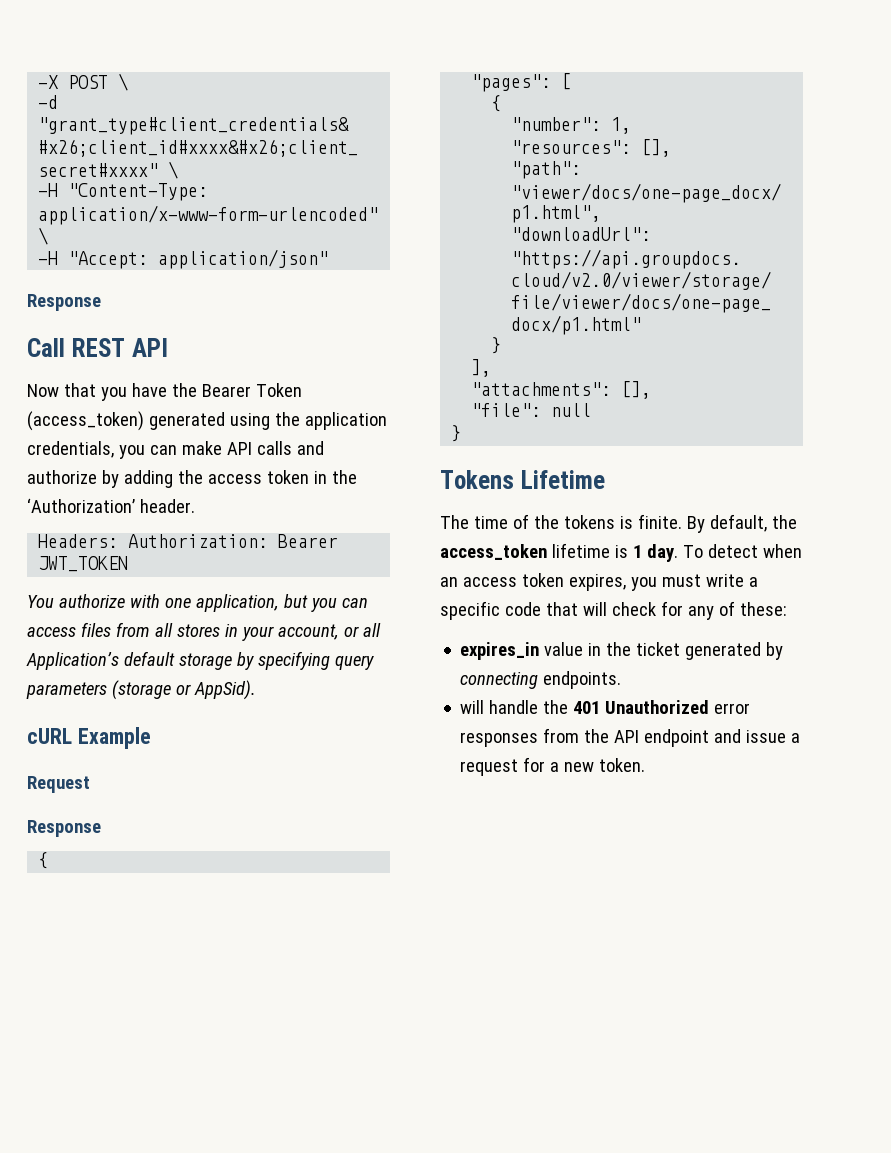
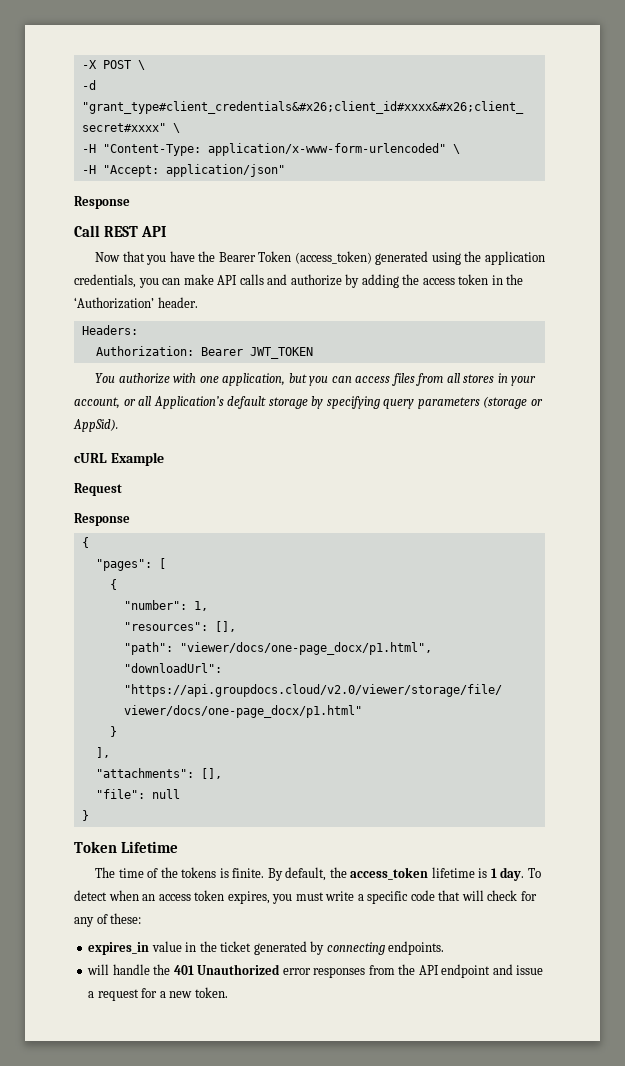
- Headers: Authorization: Bearer JWT_TOKEN
+ Headers:
+ Authorization: Bearer JWT_TOKEN
- Tokens Lifetime
+ Token Lifetime

